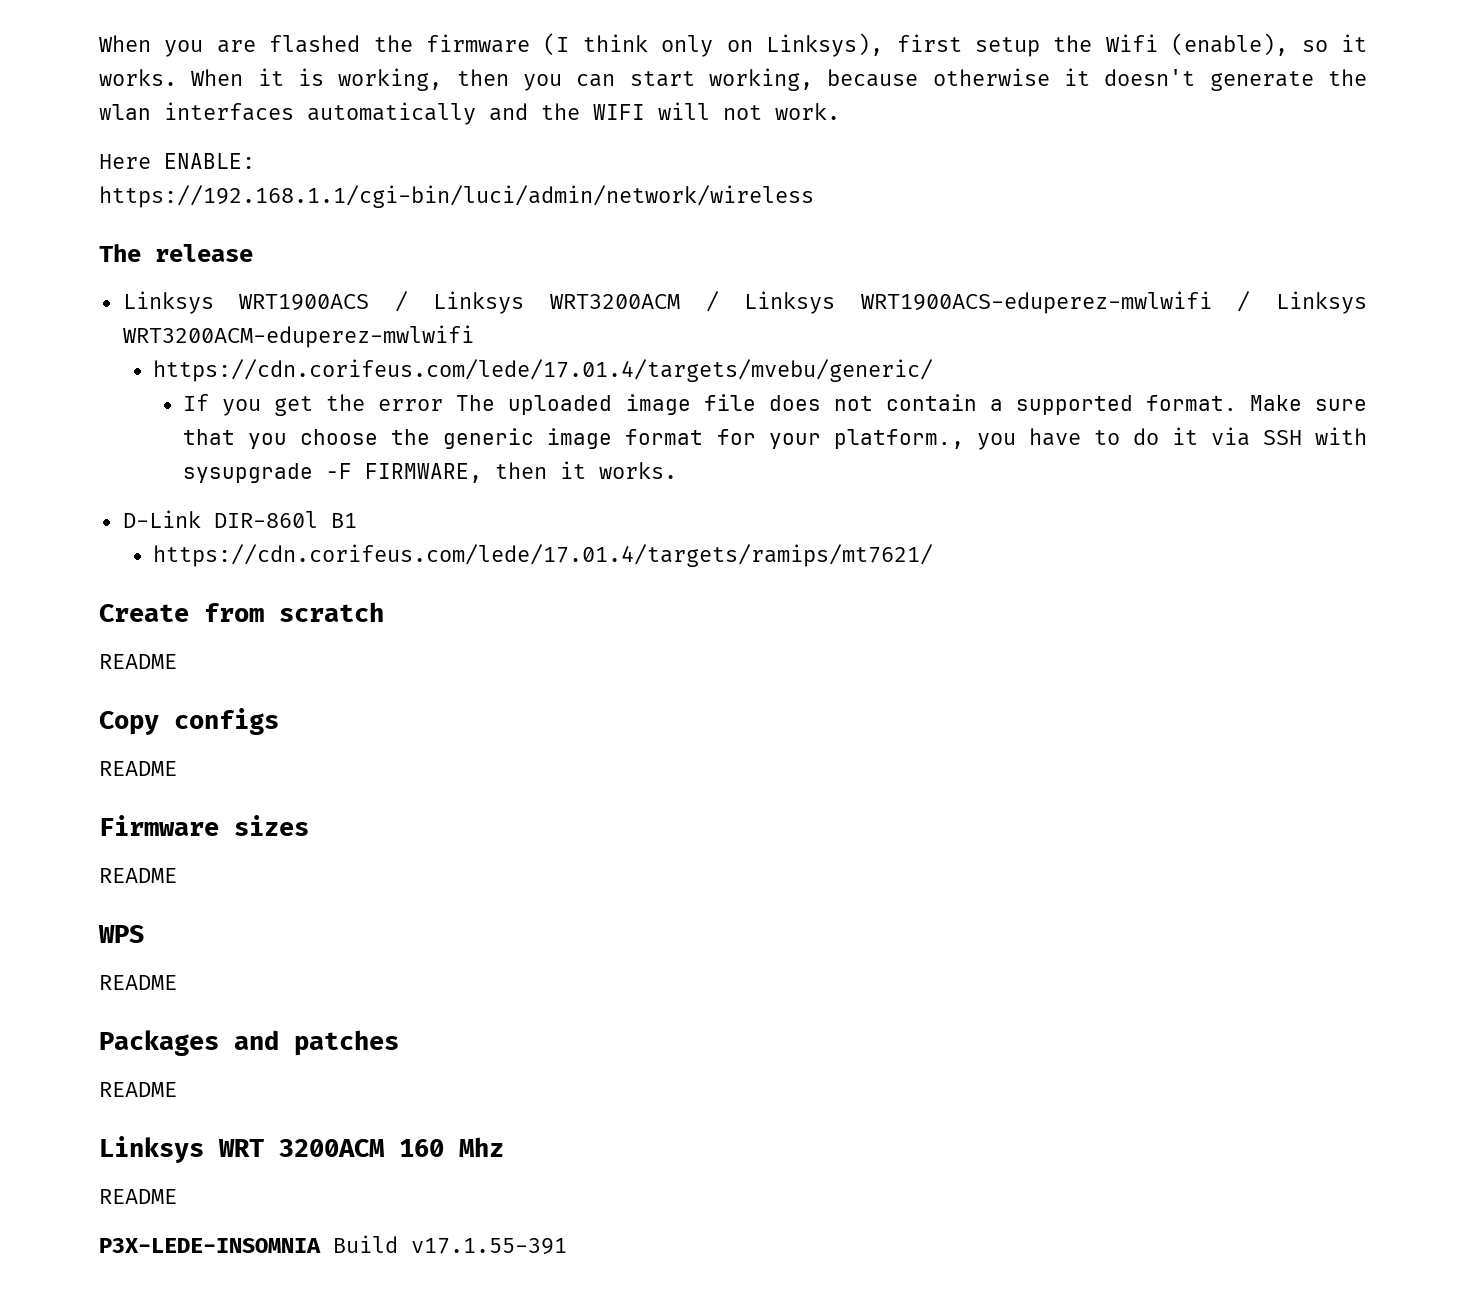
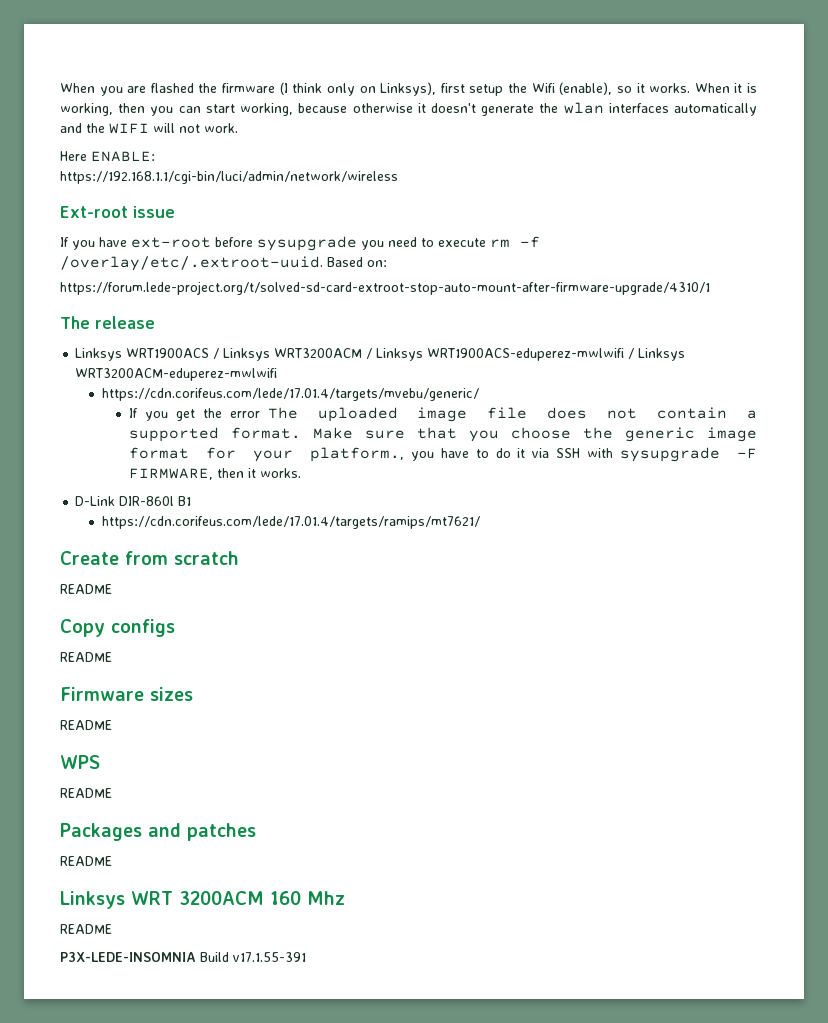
+ Ext-root issue
+ If you have ext-root before sysupgrade you need to execute rm -f /overlay/etc/.extroot-uuid. Based on:
+ https://forum.lede-project.org/t/solved-sd-card-extroot-stop-auto-mount-after-firmware-upgrade/4310/1

